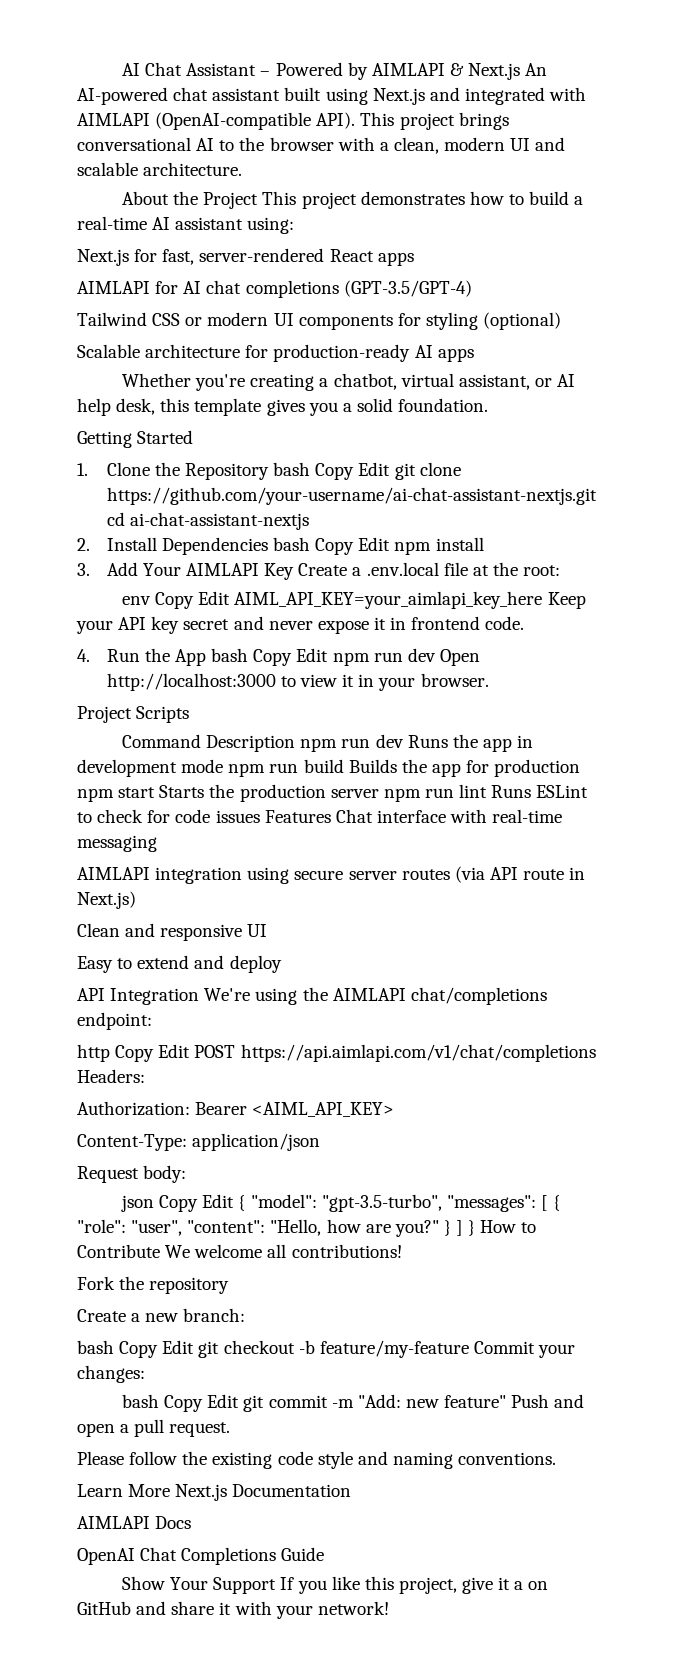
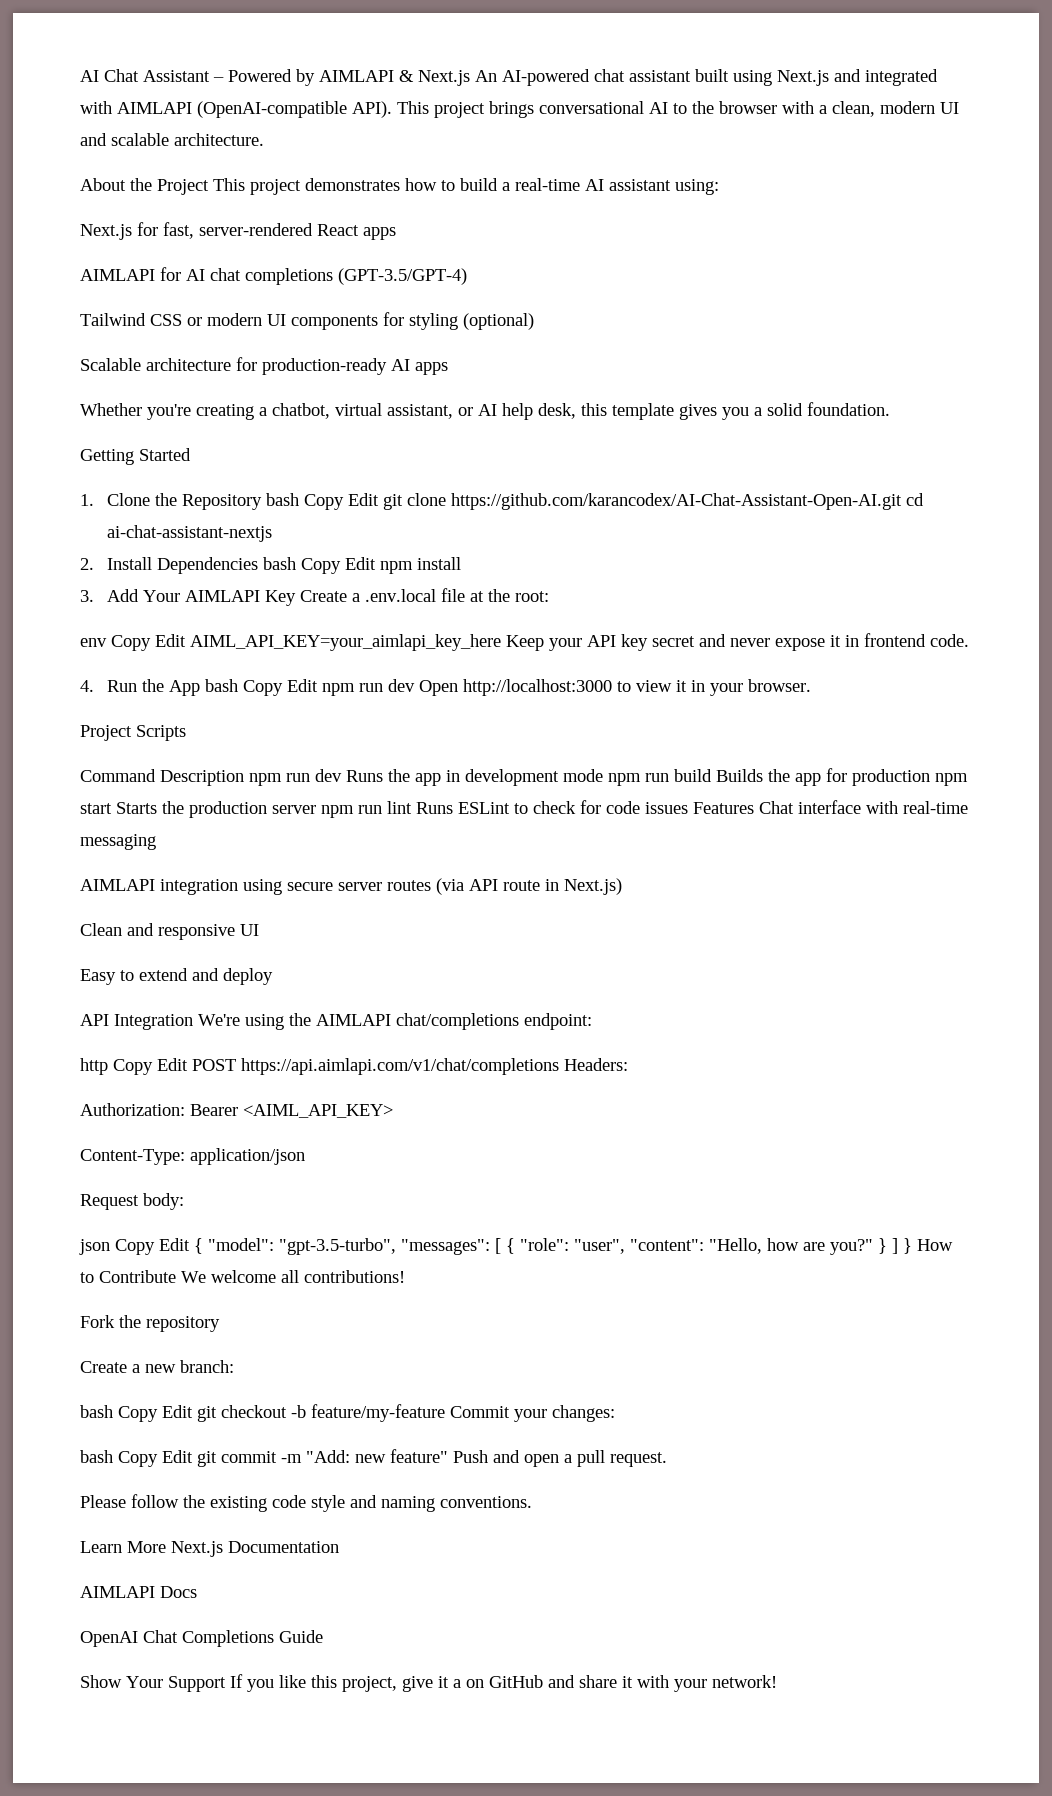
- 1. Clone the Repository bash Copy Edit git clone https://github.com/your-username/ai-chat-assistant-nextjs.git cd ai-chat-assistant-nextjs
+ 1. Clone the Repository bash Copy Edit git clone https://github.com/karancodex/AI-Chat-Assistant-Open-AI.git cd ai-chat-assistant-nextjs

